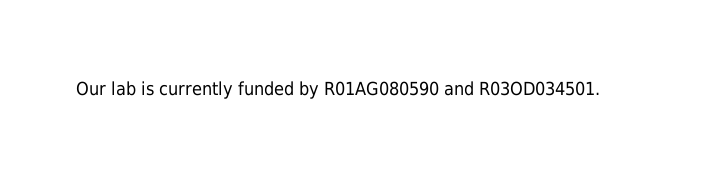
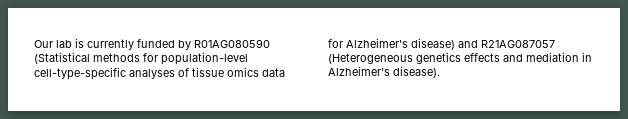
- Our lab is currently funded by R01AG080590 and R03OD034501.
+ Our lab is currently funded by R01AG080590 (Statistical methods for population-level cell-type-specific analyses of tissue omics data for Alzheimer's disease) and R21AG087057 (Heterogeneous genetics effects and mediation in Alzheimer's disease).

